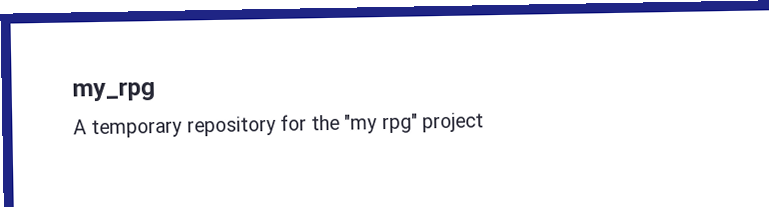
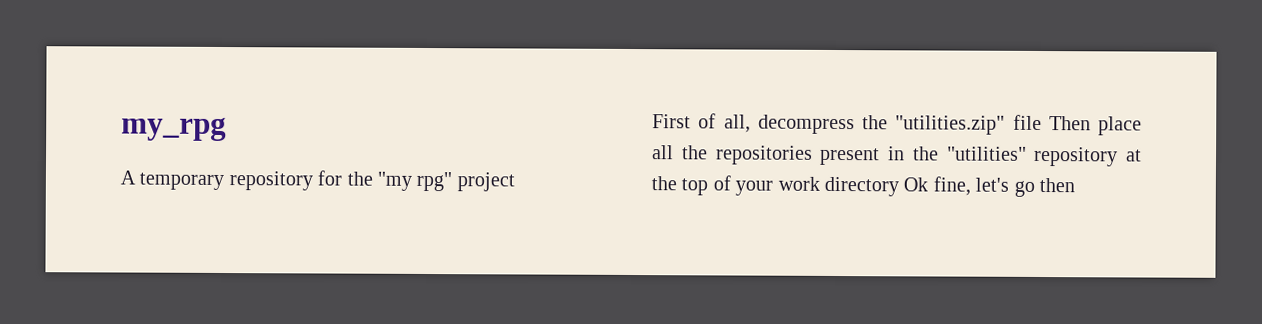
+ First of all, decompress the "utilities.zip" file Then place all the repositories present in the "utilities" repository at the top of your work directory Ok fine, let's go then

